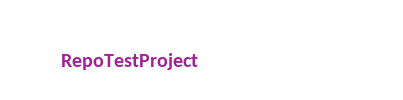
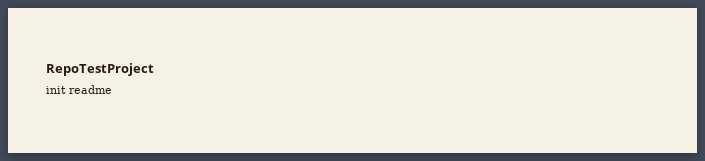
+ init readme

